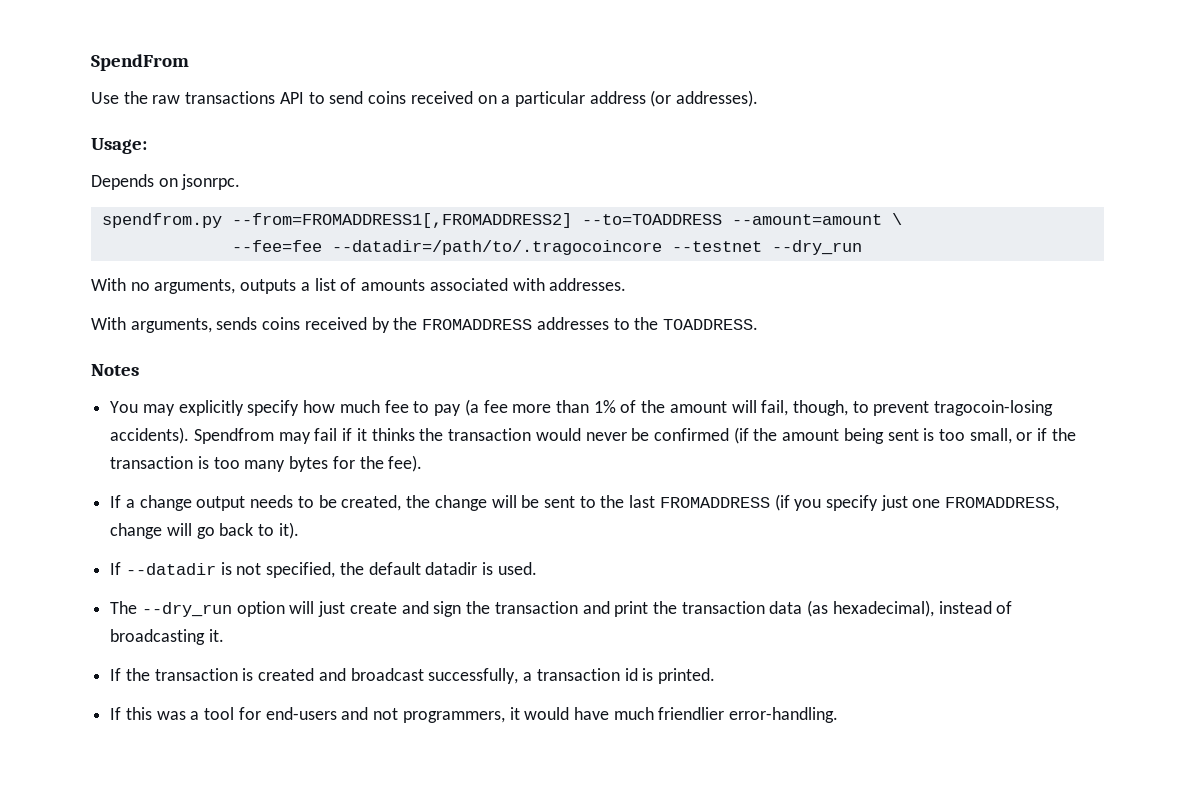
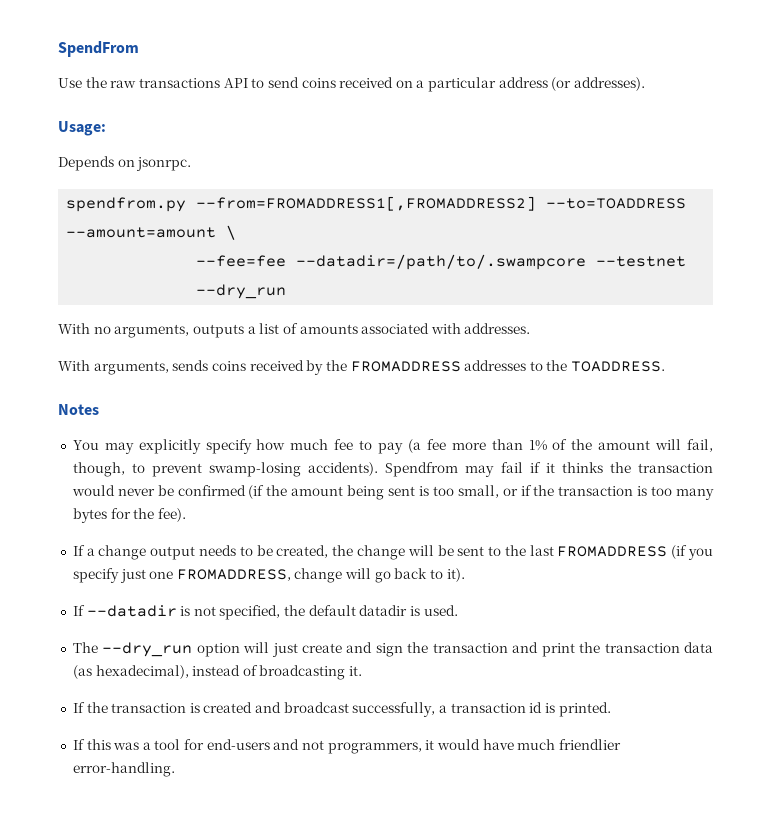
- --fee=fee --datadir=/path/to/.tragocoincore --testnet --dry_run
+ --fee=fee --datadir=/path/to/.swampcore --testnet --dry_run
- You may explicitly specify how much fee to pay (a fee more than 1% of the amount will fail, though, to prevent tragocoin-losing accidents).
+ You may explicitly specify how much fee to pay (a fee more than 1% of the amount will fail, though, to prevent swamp-losing accidents).

